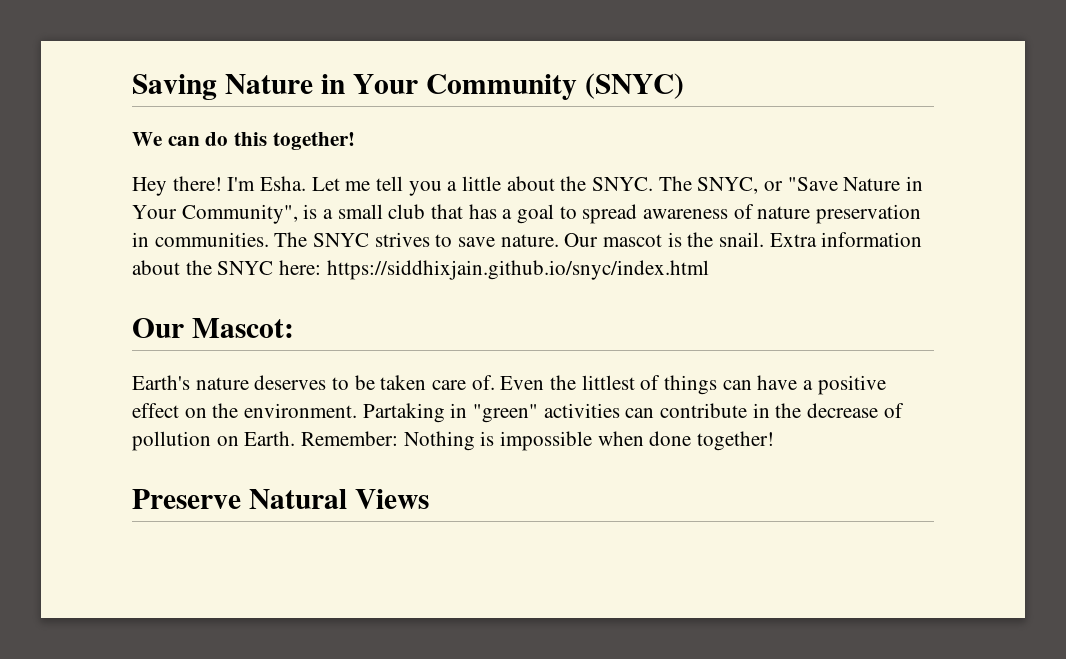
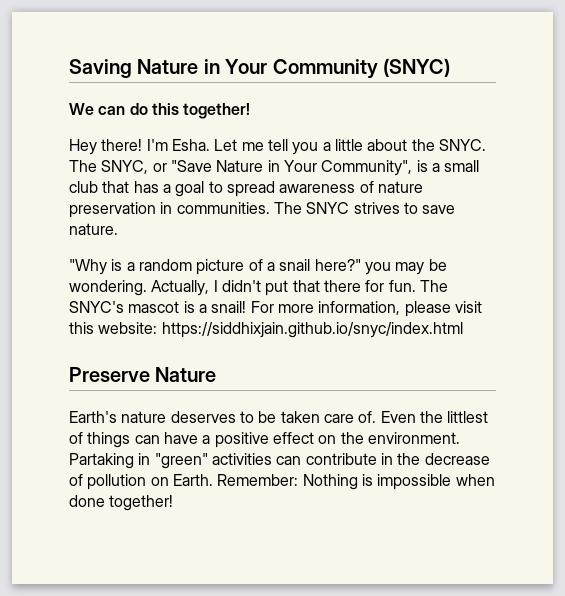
- The SNYC strives to save nature. Our mascot is the snail. Extra information about the SNYC here: https://siddhixjain.github.io/snyc/index.html
+ The SNYC strives to save nature.
+ "Why is a random picture of a snail here?" you may be wondering. Actually, I didn't put that there for fun. The SNYC's mascot is a snail! For more information, please visit this website: https://siddhixjain.github.io/snyc/index.html
- Our Mascot:
+ Preserve Nature
- Preserve Natural Views

